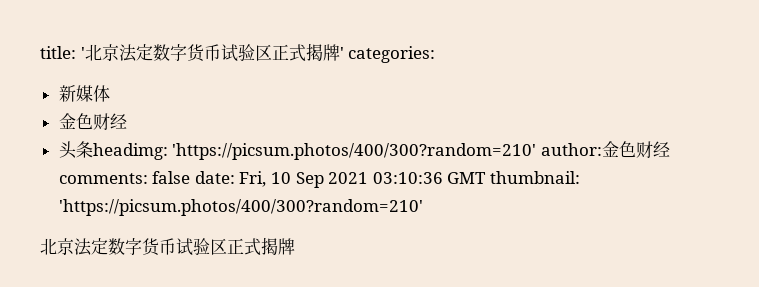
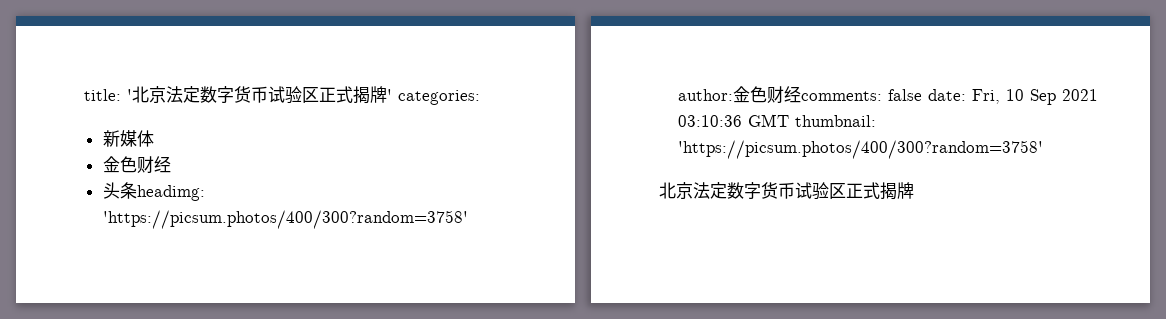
- 头条headimg: 'https://picsum.photos/400/300?random=210' author:金色财经comments: false date: Fri, 10 Sep 2021 03:10:36 GMT thumbnail: 'https://picsum.photos/400/300?random=210'
+ 头条headimg: 'https://picsum.photos/400/300?random=3758' author:金色财经comments: false date: Fri, 10 Sep 2021 03:10:36 GMT thumbnail: 'https://picsum.photos/400/300?random=3758'

